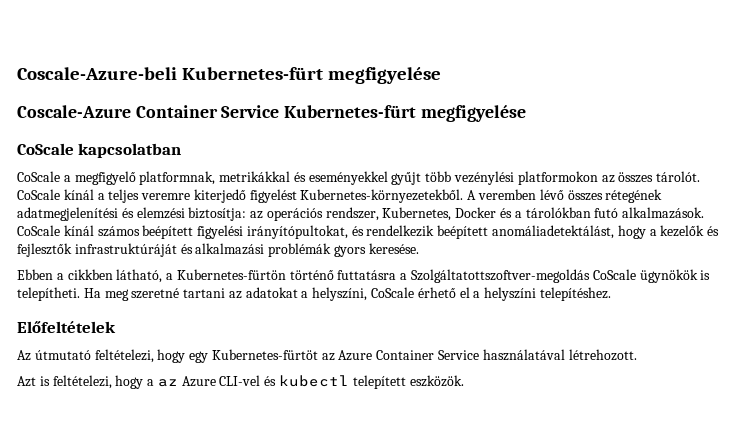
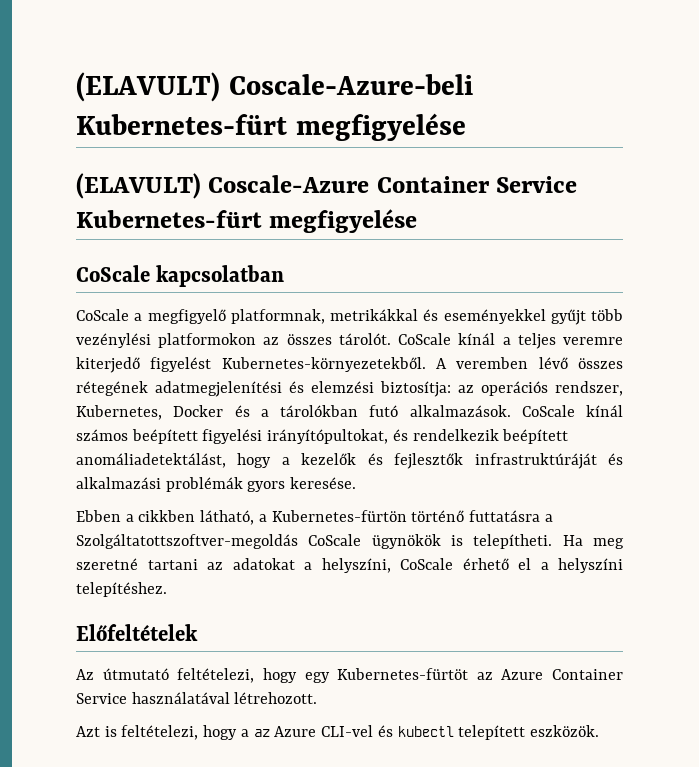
- Coscale-Azure-beli Kubernetes-fürt megfigyelése
+ (ELAVULT) Coscale-Azure-beli Kubernetes-fürt megfigyelése
- Coscale-Azure Container Service Kubernetes-fürt megfigyelése
+ (ELAVULT) Coscale-Azure Container Service Kubernetes-fürt megfigyelése

